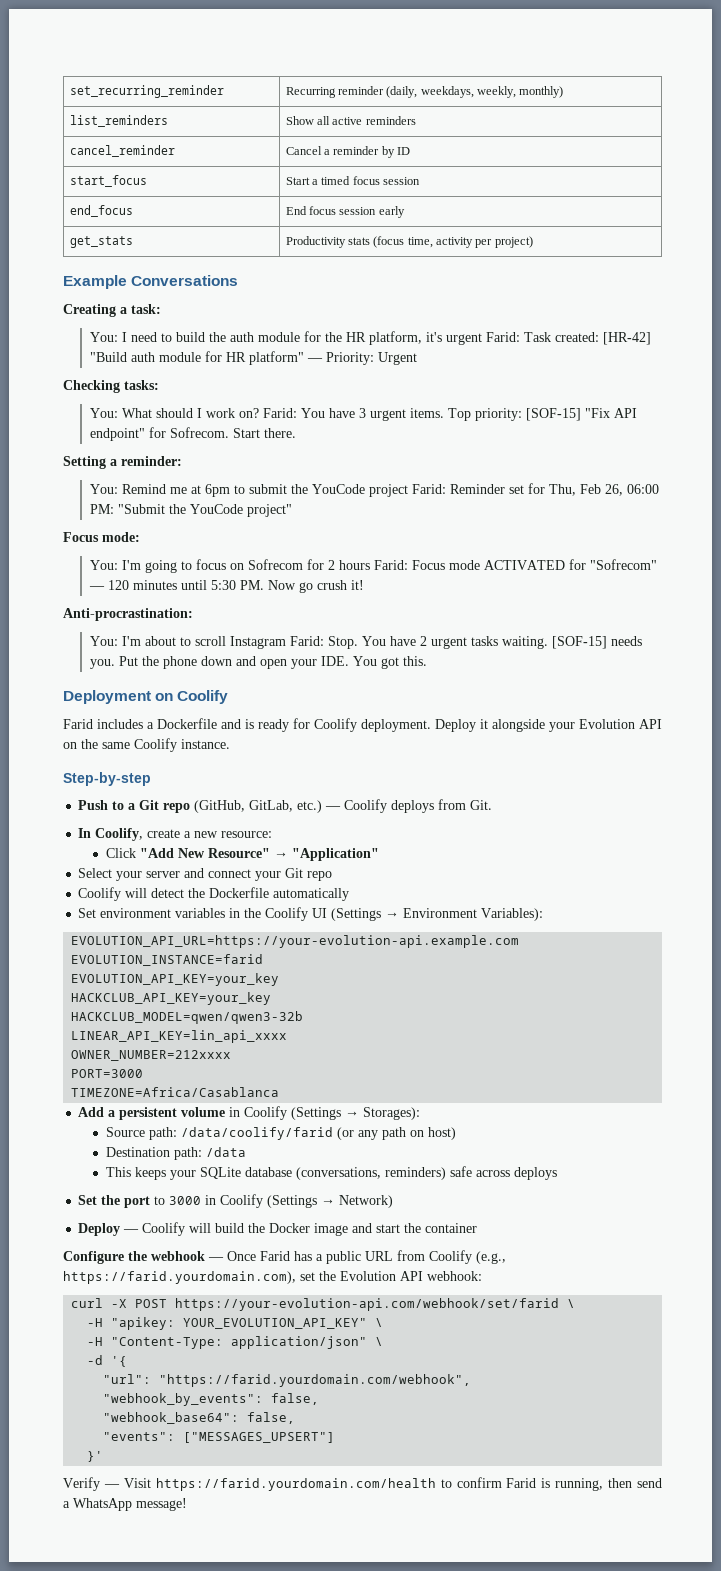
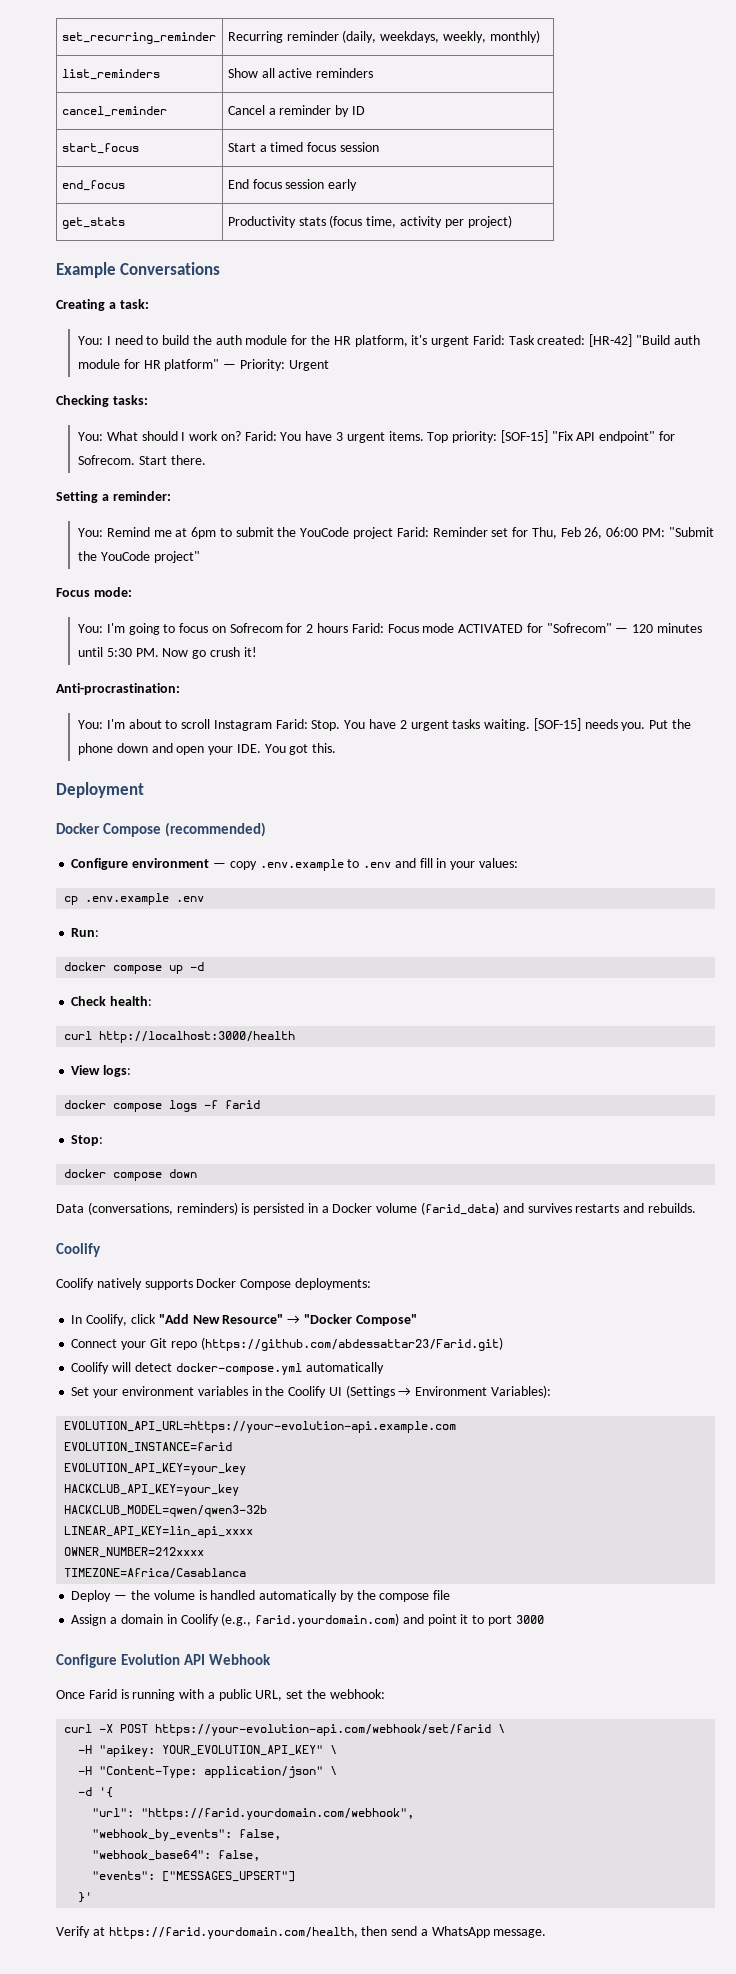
- Deployment on Coolify
- Farid includes a Dockerfile and is ready for Coolify deployment. Deploy it alongside your Evolution API on the same Coolify instance.
- Step-by-step
- Push to a Git repo (GitHub, GitLab, etc.) — Coolify deploys from Git.
- In Coolify, create a new resource:
- Click "Add New Resource" → "Application"
- Select your server and connect your Git repo
+ Deployment
+ Docker Compose (recommended)
+ Configure environment — copy .env.example to .env and fill in your values:
+ cp .env.example .env
+ Run:
+ docker compose up -d
+ Check health:
+ curl http://localhost:3000/health
+ View logs:
+ docker compose logs -f farid
+ Stop:
+ docker compose down
+ Data (conversations, reminders) is persisted in a Docker volume (farid_data) and survives restarts and rebuilds.
+ Coolify
+ Coolify natively supports Docker Compose deployments:
+ In Coolify, click "Add New Resource" → "Docker Compose"
+ Connect your Git repo (https://github.com/abdessattar23/Farid.git)
- Coolify will detect the Dockerfile automatically
+ Coolify will detect docker-compose.yml automatically
- Set environment variables in the Coolify UI (Settings → Environment Variables):
+ Set your environment variables in the Coolify UI (Settings → Environment Variables):
- PORT=3000
- Add a persistent volume in Coolify (Settings → Storages):
- Source path: /data/coolify/farid (or any path on host)
- Destination path: /data
- This keeps your SQLite database (conversations, reminders) safe across deploys
- Set the port to 3000 in Coolify (Settings → Network)
- Deploy — Coolify will build the Docker image and start the container
- Configure the webhook — Once Farid has a public URL from Coolify (e.g., https://farid.yourdomain.com), set the Evolution API webhook:
+ Deploy — the volume is handled automatically by the compose file
+ Assign a domain in Coolify (e.g., farid.yourdomain.com) and point it to port 3000
+ Configure Evolution API Webhook
+ Once Farid is running with a public URL, set the webhook:
- Verify — Visit https://farid.yourdomain.com/health to confirm Farid is running, then send a WhatsApp message!
+ Verify at https://farid.yourdomain.com/health, then send a WhatsApp message.

